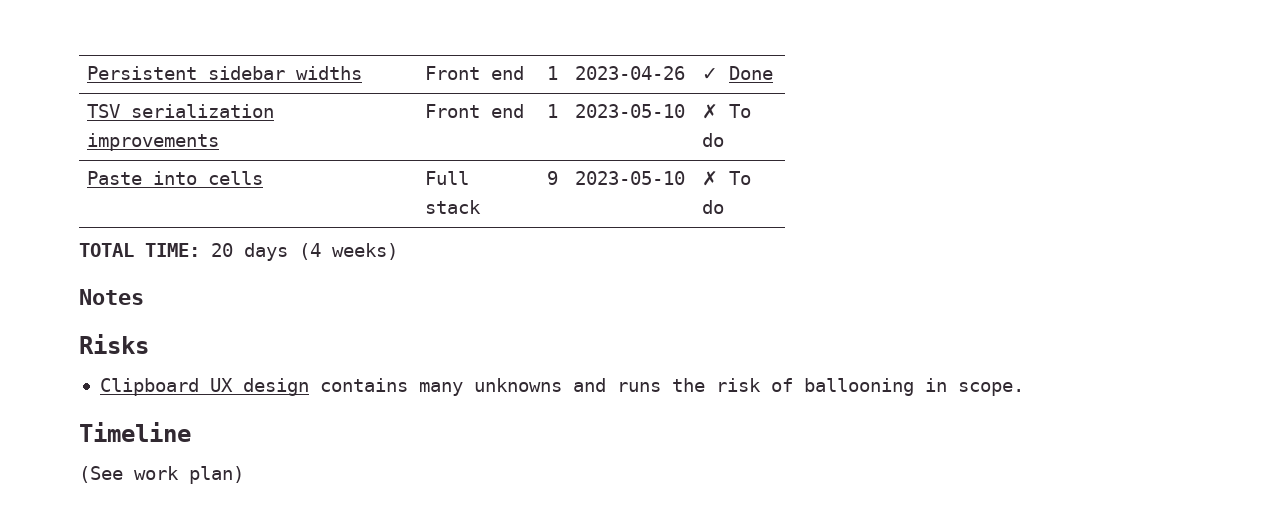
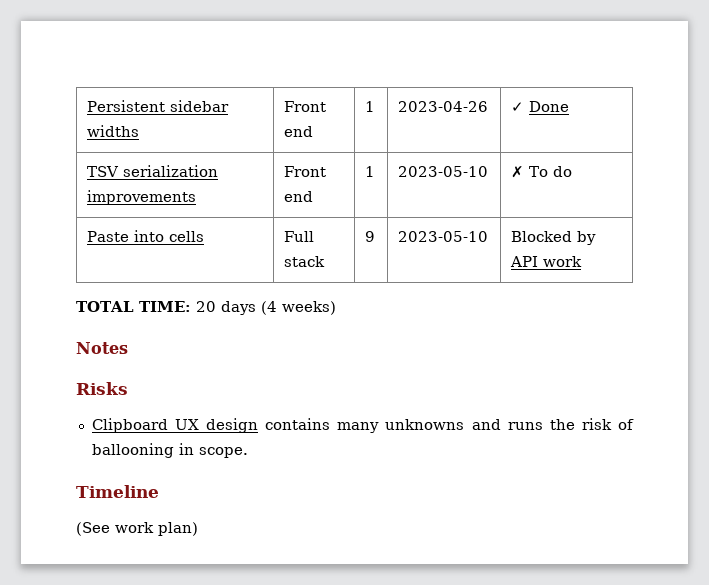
- Paste into cells | Full stack | 9 | 2023-05-10 | ✗ To do
+ Paste into cells | Full stack | 9 | 2023-05-10 | Blocked by API work

